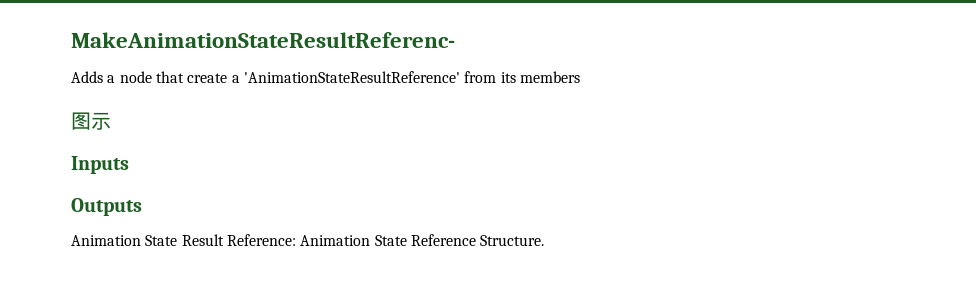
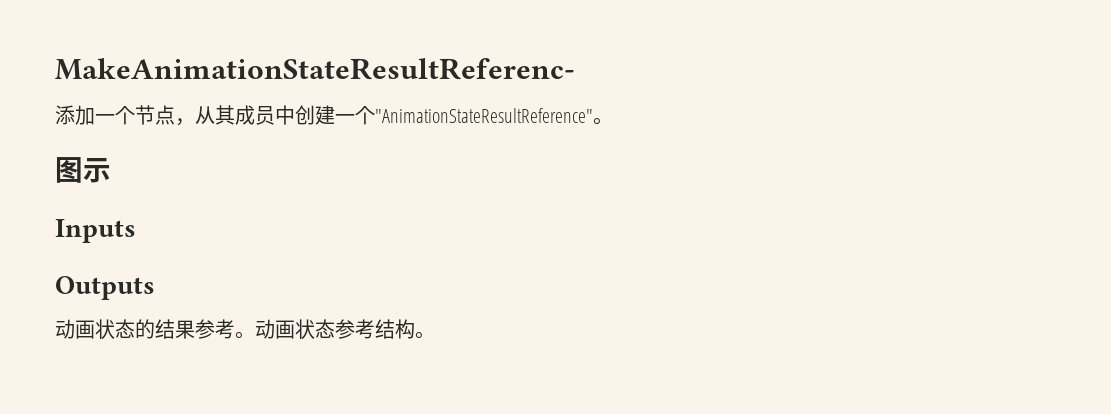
- Adds a node that create a 'AnimationStateResultReference' from its members
+ 添加一个节点，从其成员中创建一个"AnimationStateResultReference"。
  图示
  Inputs
  Outputs
- Animation State Result Reference: Animation State Reference Structure.
+ 动画状态的结果参考。动画状态参考结构。

